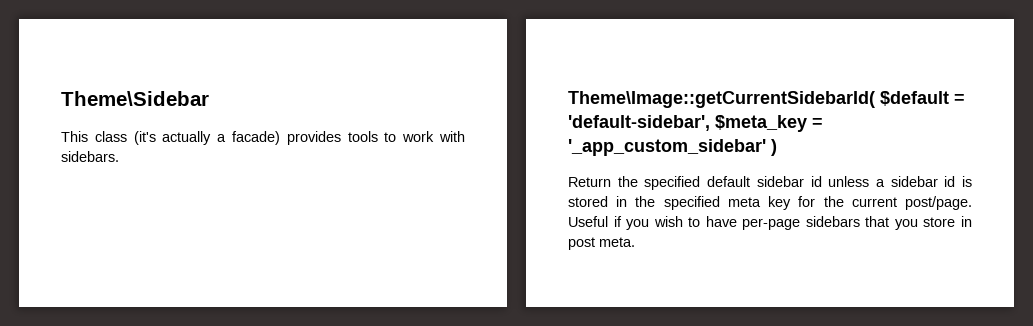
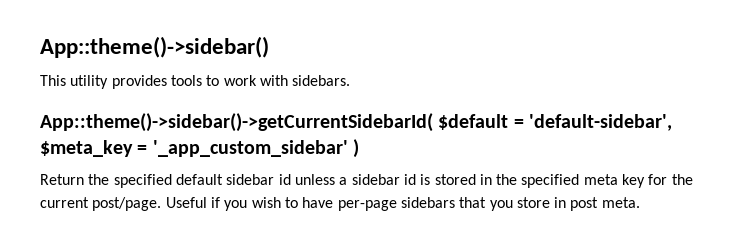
- Theme\Sidebar
+ App::theme()->sidebar()
- This class (it's actually a facade) provides tools to work with sidebars.
+ This utility provides tools to work with sidebars.
- Theme\Image::getCurrentSidebarId( $default = 'default-sidebar', $meta_key = '_app_custom_sidebar' )
+ App::theme()->sidebar()->getCurrentSidebarId( $default = 'default-sidebar', $meta_key = '_app_custom_sidebar' )

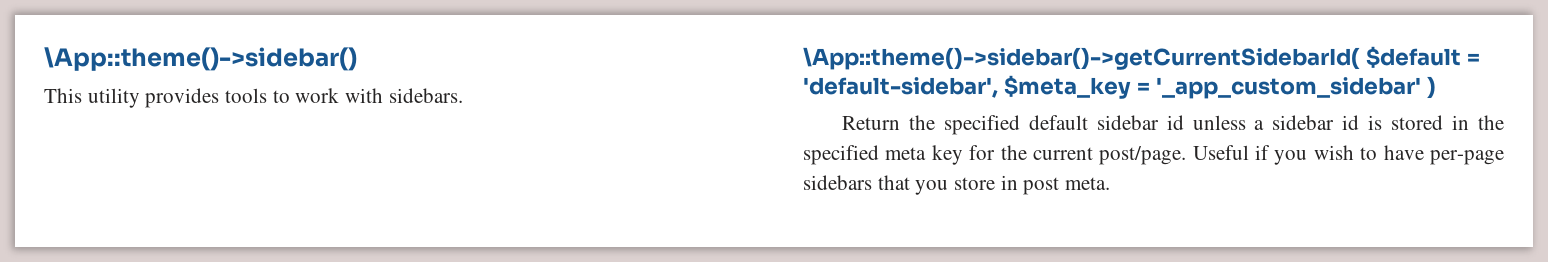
- App::theme()->sidebar()
+ \App::theme()->sidebar()
- App::theme()->sidebar()->getCurrentSidebarId( $default = 'default-sidebar', $meta_key = '_app_custom_sidebar' )
+ \App::theme()->sidebar()->getCurrentSidebarId( $default = 'default-sidebar', $meta_key = '_app_custom_sidebar' )

